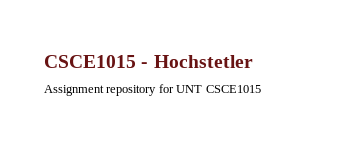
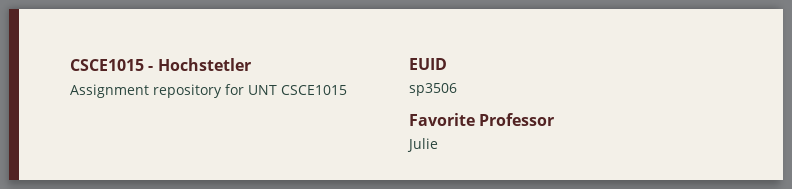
+ EUID
+ sp3506
+ Favorite Professor
+ Julie

